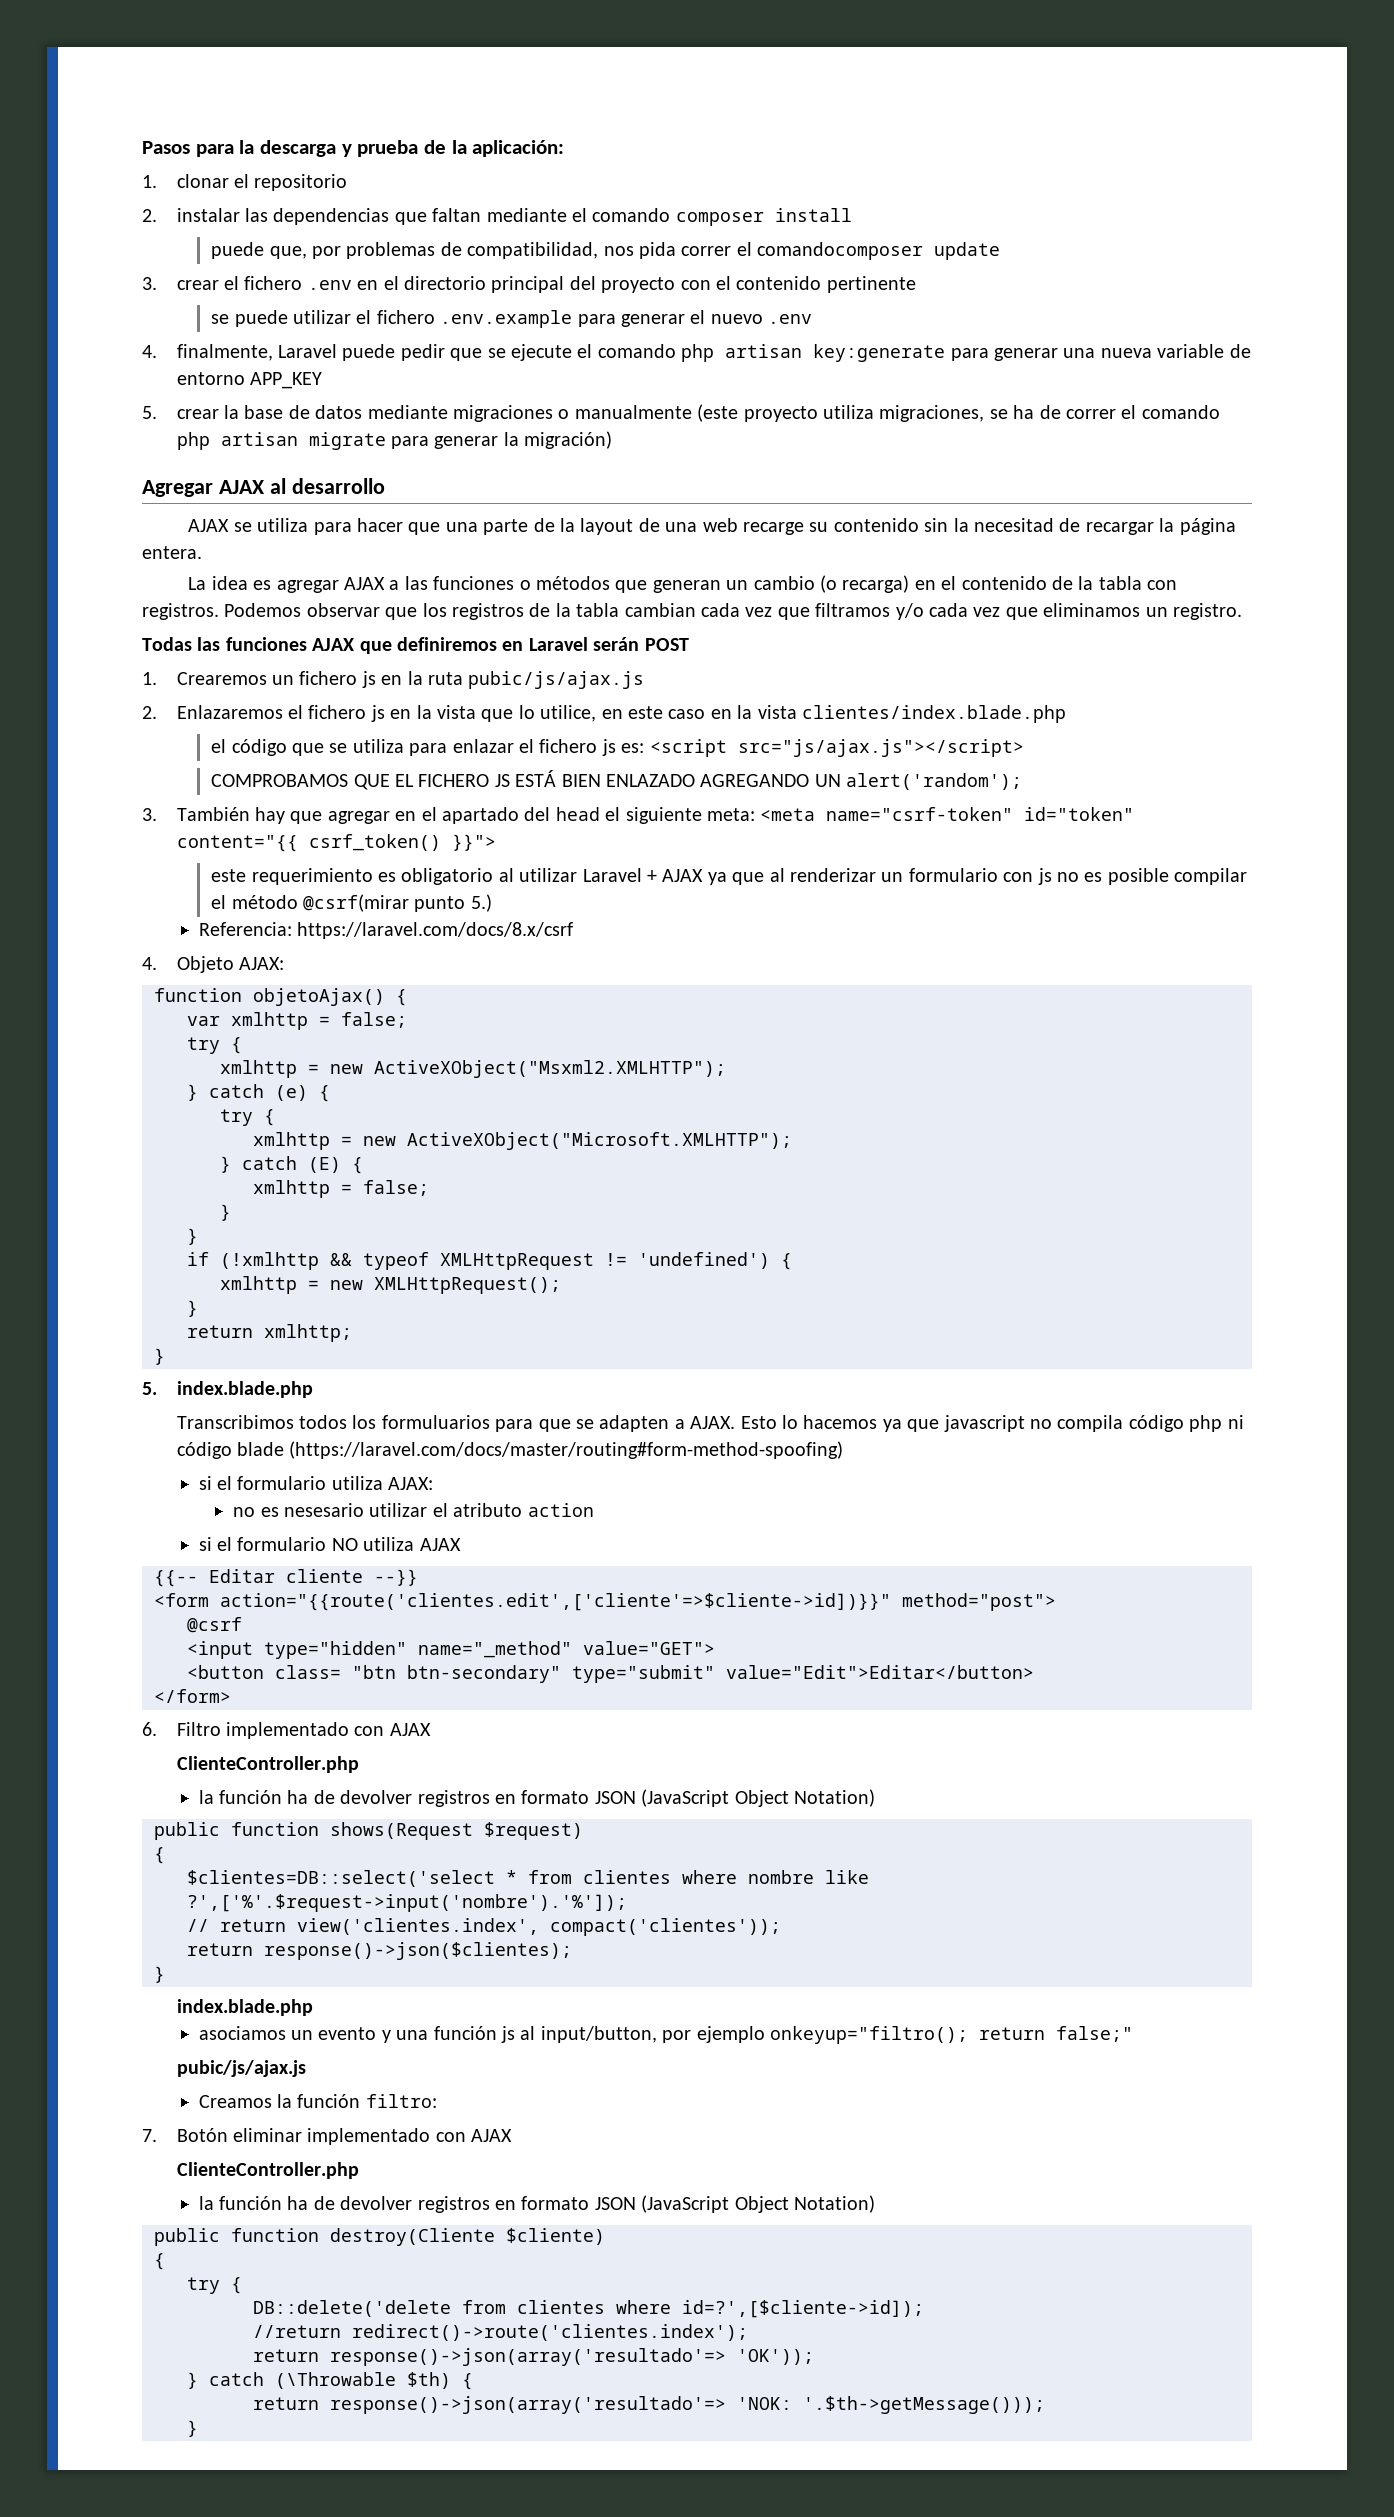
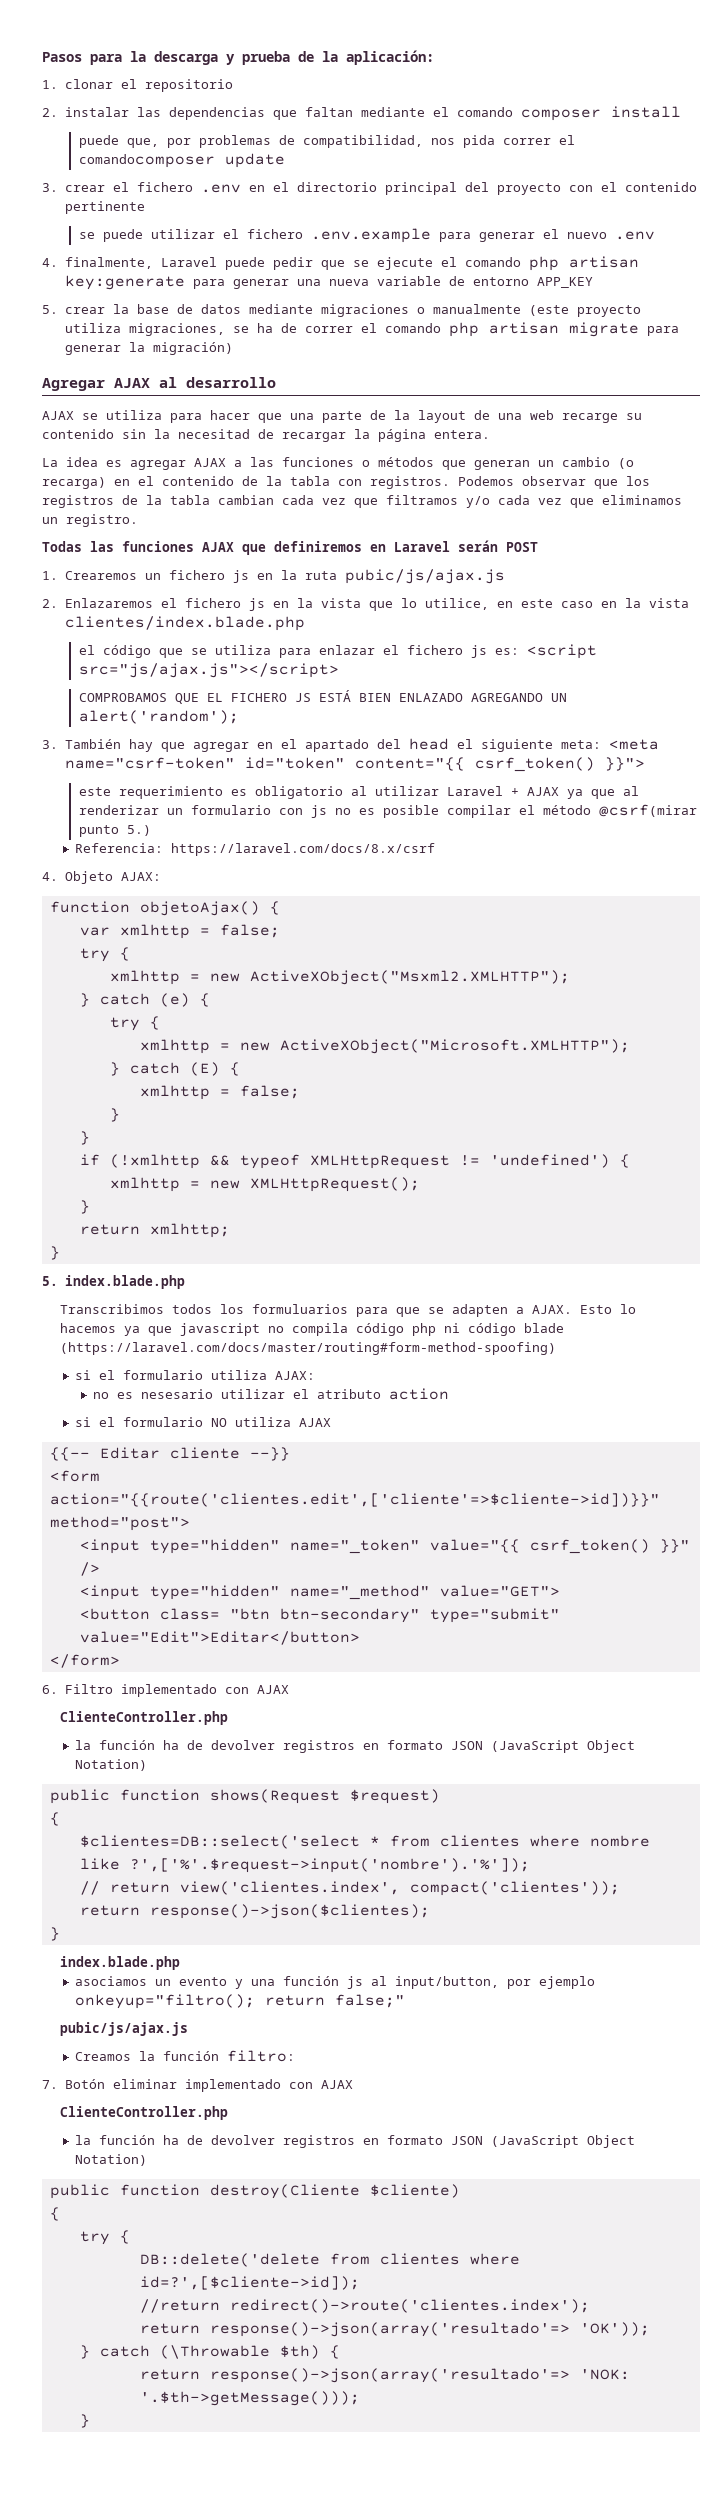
- @csrf
+ <input type="hidden" name="_token" value="{{ csrf_token() }}" />

